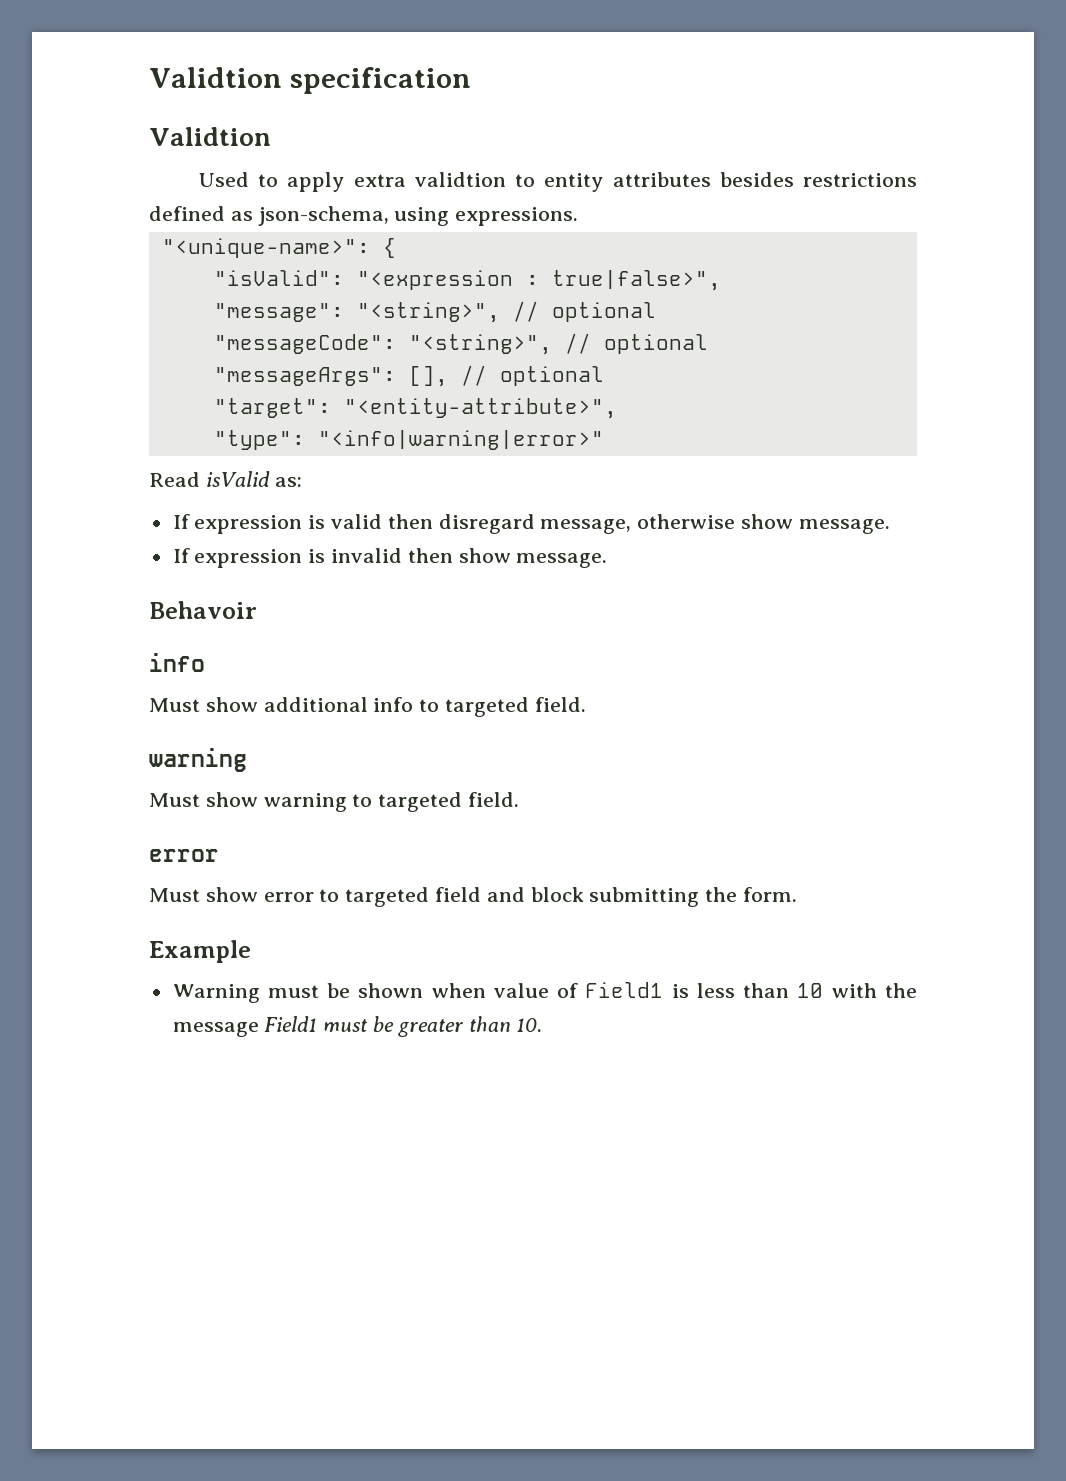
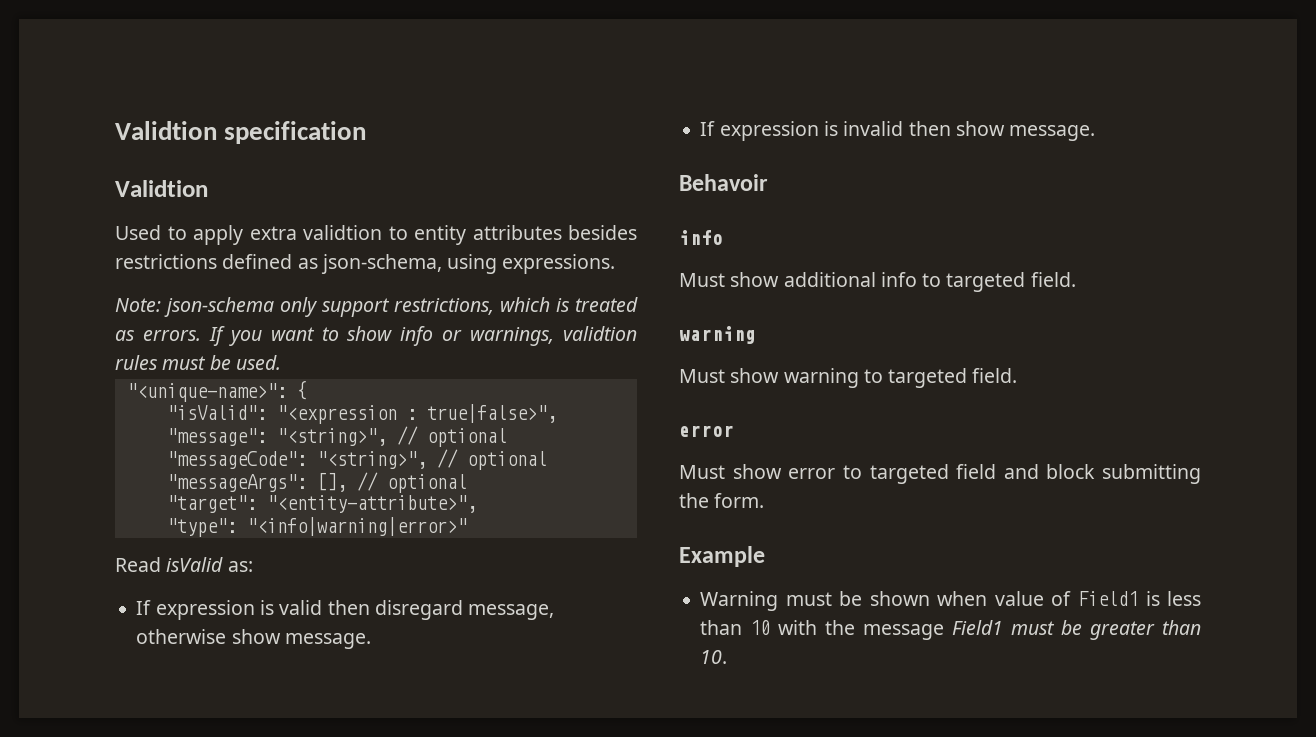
+ Note: json-schema only support restrictions, which is treated as errors. If you want to show info or warnings, validtion rules must be used.

